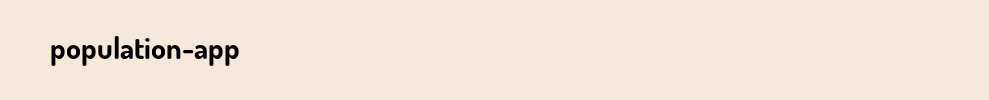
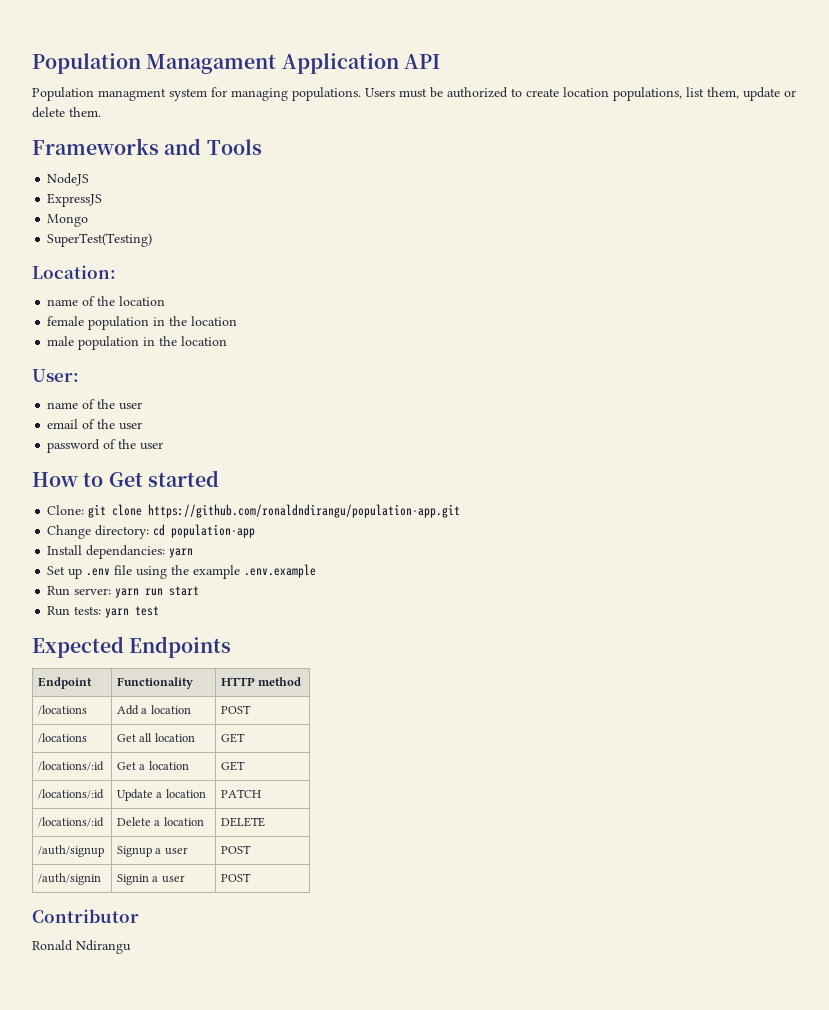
- population-app
+ Population Managament Application API
+ Population managment system for managing populations. Users must be authorized to create location populations, list them, update or delete them.
+ Frameworks and Tools
+ NodeJS
+ ExpressJS
+ Mongo
+ SuperTest(Testing)
+ Location:
+ name of the location
+ female population in the location
+ male population in the location
+ User:
+ name of the user
+ email of the user
+ password of the user
+ How to Get started
+ Clone: git clone https://github.com/ronaldndirangu/population-app.git
+ Change directory: cd population-app
+ Install dependancies: yarn
+ Set up .env file using the example .env.example
+ Run server: yarn run start
+ Run tests: yarn test
+ Expected Endpoints
+ Endpoint | Functionality | HTTP method
+ /locations | Add a location | POST
+ /locations | Get all location | GET
+ /locations/:id | Get a location | GET
+ /locations/:id | Update a location | PATCH
+ /locations/:id | Delete a location | DELETE
+ /auth/signup | Signup a user | POST
+ /auth/signin | Signin a user | POST
+ Contributor
+ Ronald Ndirangu

